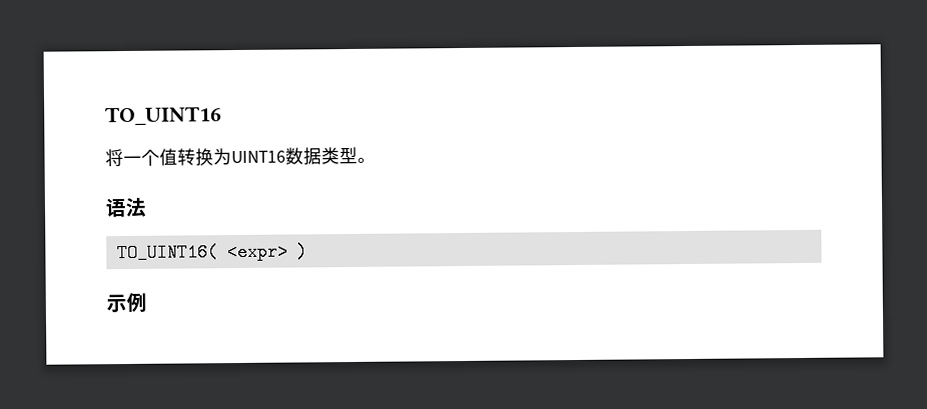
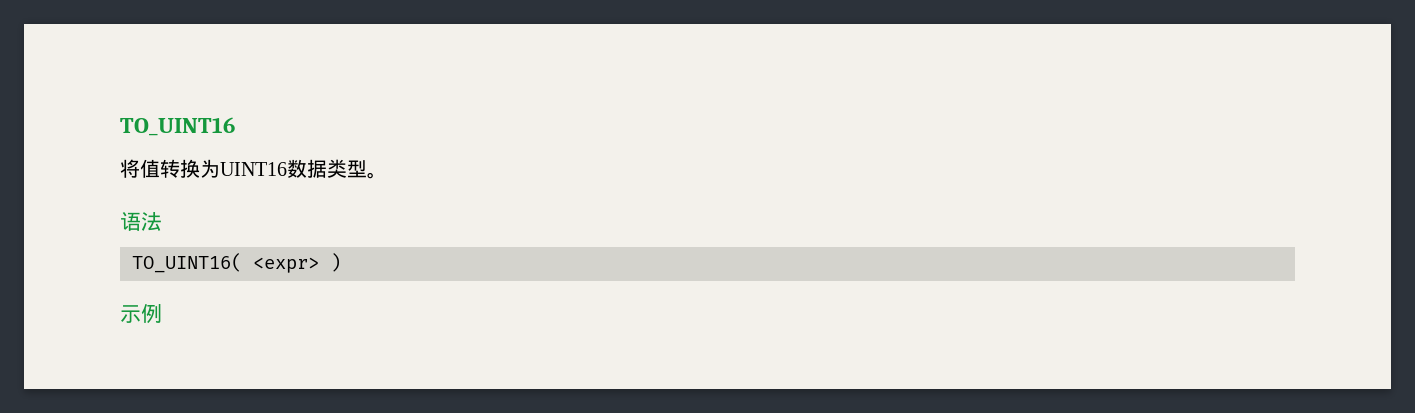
- 将一个值转换为UINT16数据类型。
+ 将值转换为UINT16数据类型。

